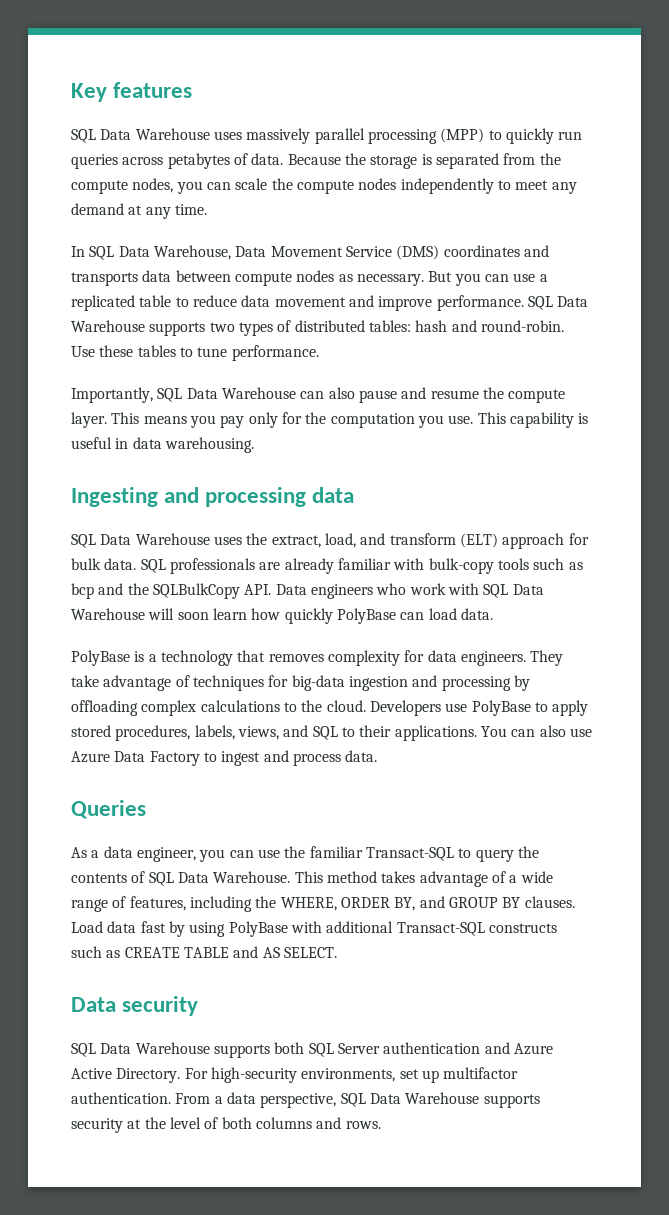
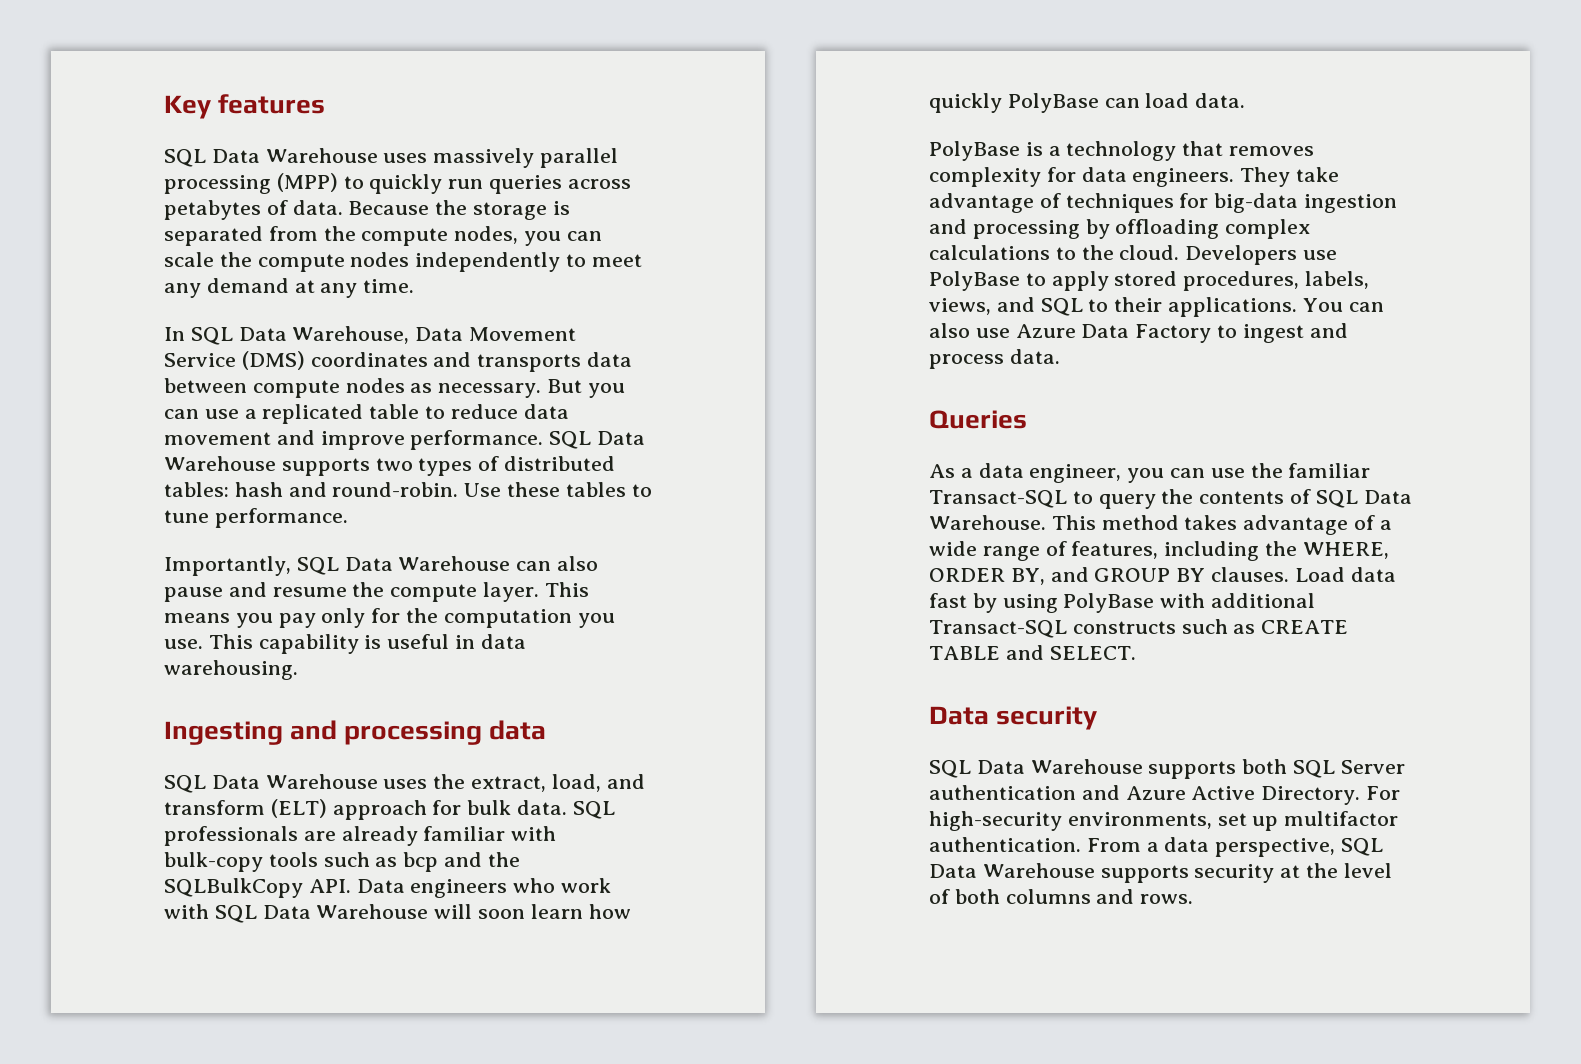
- Load data fast by using PolyBase with additional Transact-SQL constructs such as CREATE TABLE and AS SELECT.
+ Load data fast by using PolyBase with additional Transact-SQL constructs such as CREATE TABLE and SELECT.

